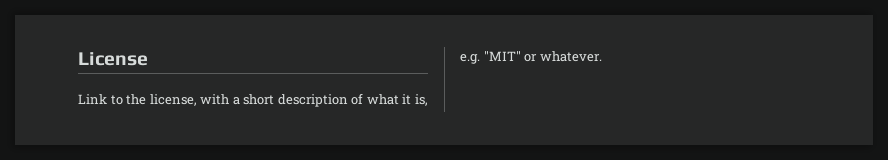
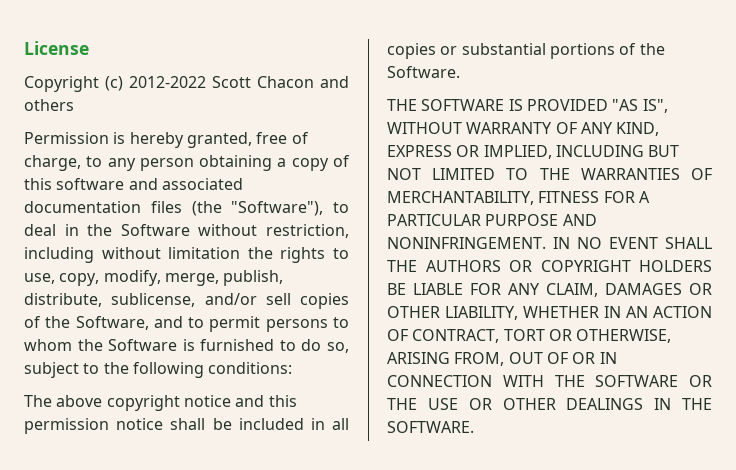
- Link to the license, with a short description of what it is, e.g. "MIT" or whatever.
+ Copyright (c) 2012-2022 Scott Chacon and others
+ Permission is hereby granted, free of charge, to any person obtaining a copy of this software and associated documentation files (the "Software"), to deal in the Software without restriction, including without limitation the rights to use, copy, modify, merge, publish, distribute, sublicense, and/or sell copies of the Software, and to permit persons to whom the Software is furnished to do so, subject to the following conditions:
+ The above copyright notice and this permission notice shall be included in all copies or substantial portions of the Software.
+ THE SOFTWARE IS PROVIDED "AS IS", WITHOUT WARRANTY OF ANY KIND, EXPRESS OR IMPLIED, INCLUDING BUT NOT LIMITED TO THE WARRANTIES OF MERCHANTABILITY, FITNESS FOR A PARTICULAR PURPOSE AND NONINFRINGEMENT. IN NO EVENT SHALL THE AUTHORS OR COPYRIGHT HOLDERS BE LIABLE FOR ANY CLAIM, DAMAGES OR OTHER LIABILITY, WHETHER IN AN ACTION OF CONTRACT, TORT OR OTHERWISE, ARISING FROM, OUT OF OR IN CONNECTION WITH THE SOFTWARE OR THE USE OR OTHER DEALINGS IN THE SOFTWARE.

